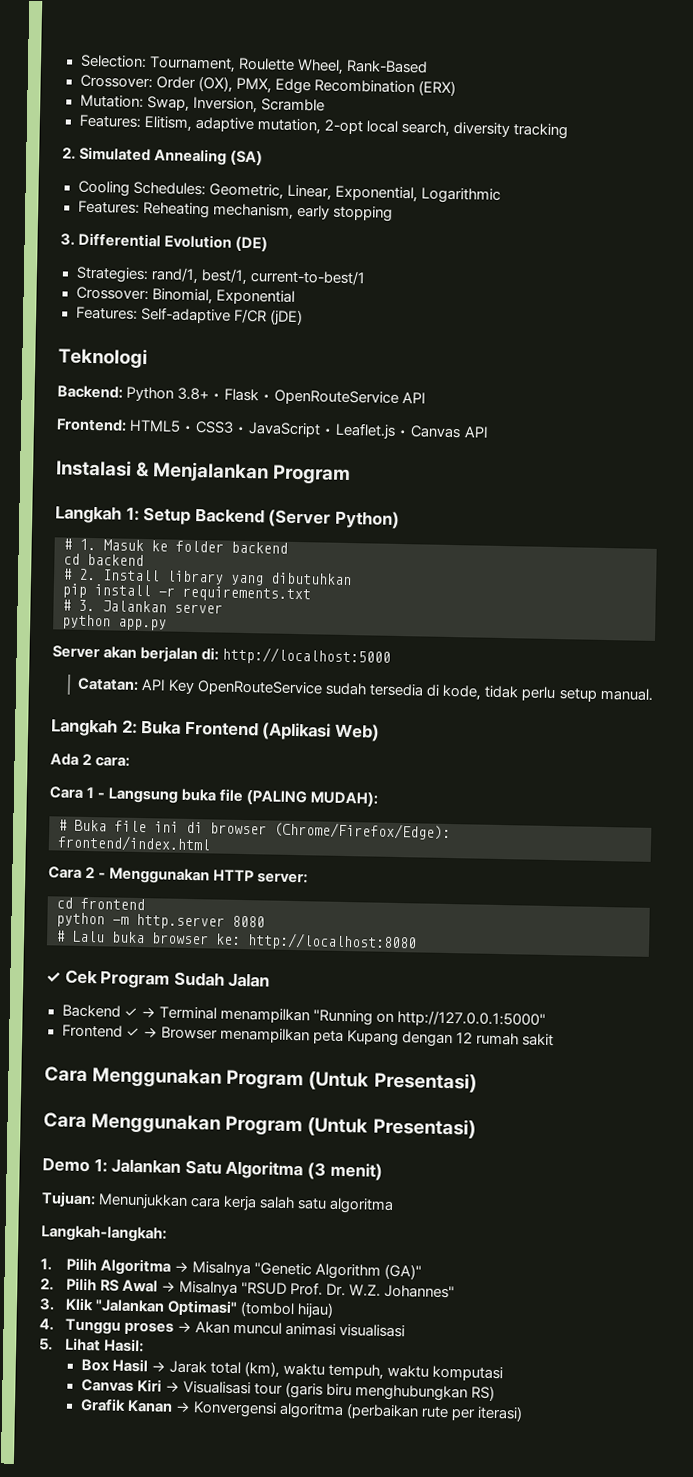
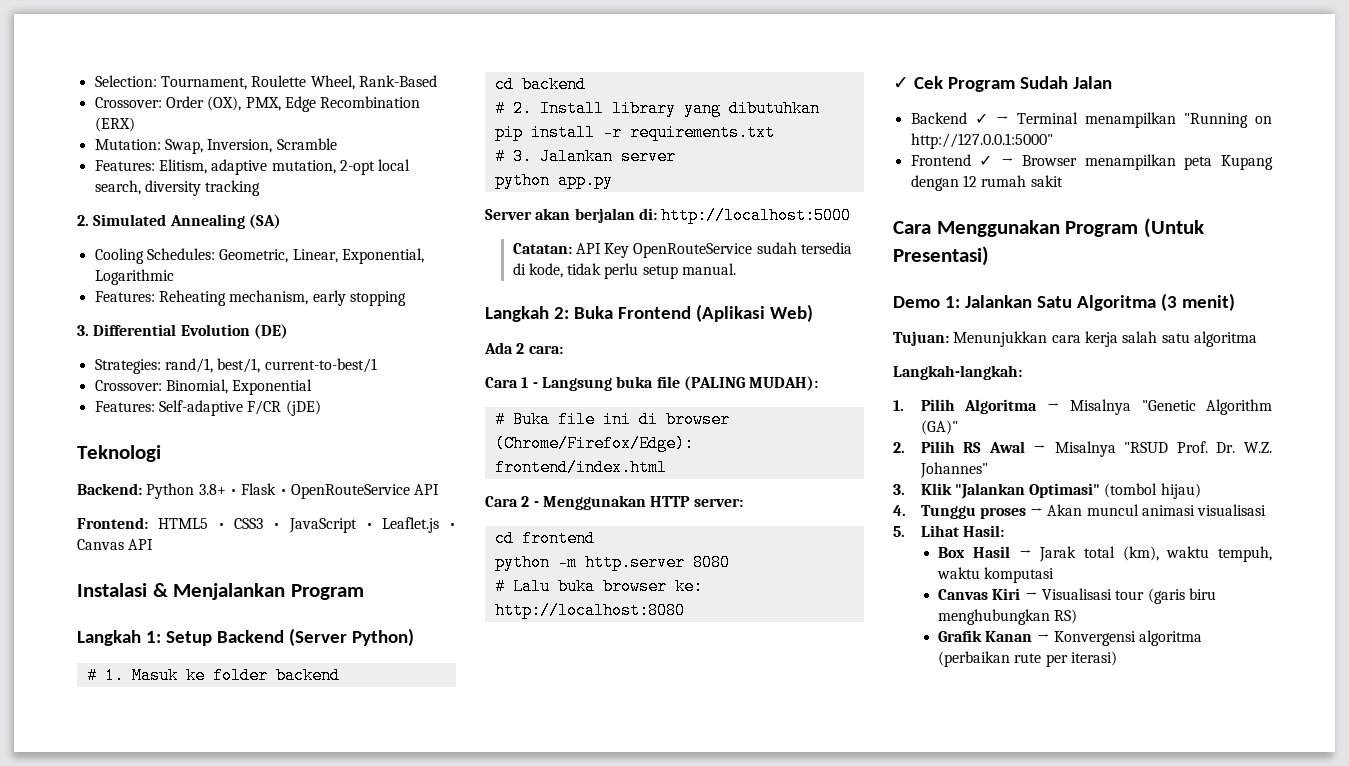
  Frontend ✓ → Browser menampilkan peta Kupang dengan 12 rumah sakit
- Cara Menggunakan Program (Untuk Presentasi)

